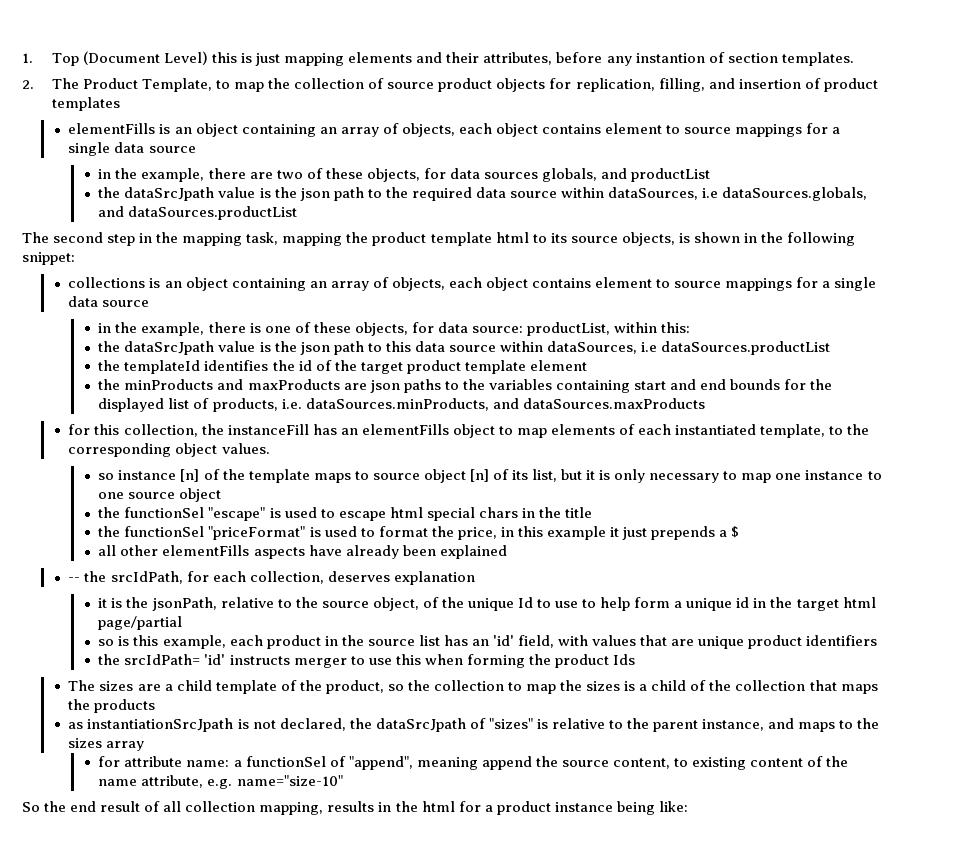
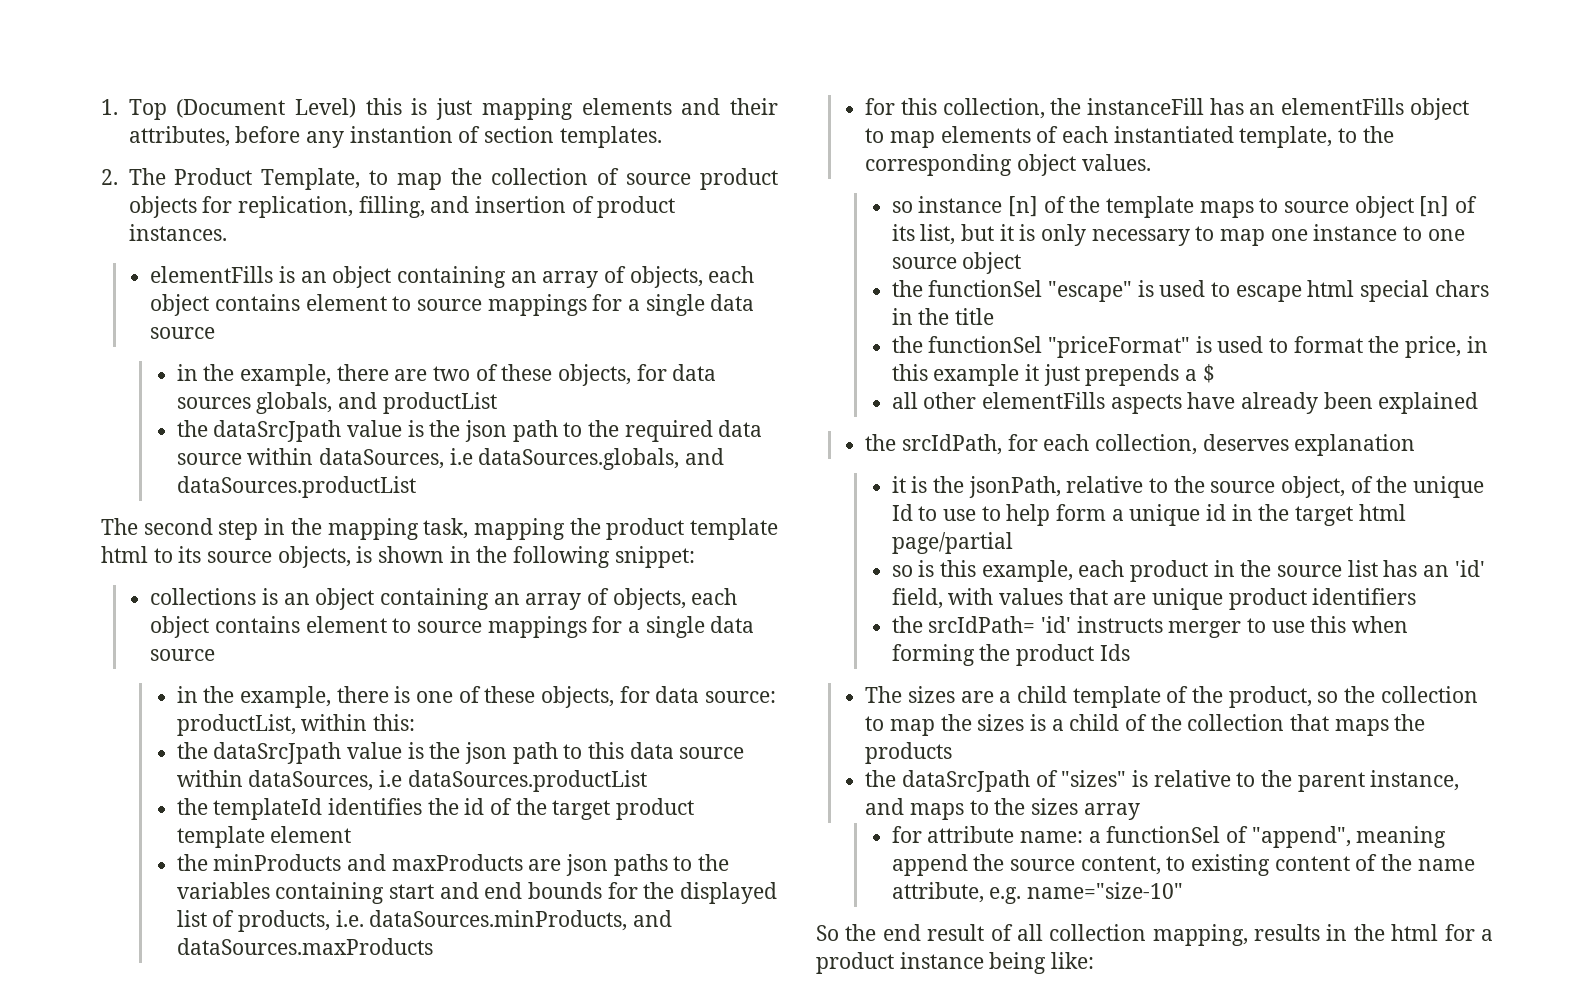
- 2. The Product Template, to map the collection of source product objects for replication, filling, and insertion of product templates
+ 2. The Product Template, to map the collection of source product objects for replication, filling, and insertion of product instances.
- -- the srcIdPath, for each collection, deserves explanation
+ the srcIdPath, for each collection, deserves explanation
- as instantiationSrcJpath is not declared, the dataSrcJpath of "sizes" is relative to the parent instance, and maps to the sizes array
+ the dataSrcJpath of "sizes" is relative to the parent instance, and maps to the sizes array

